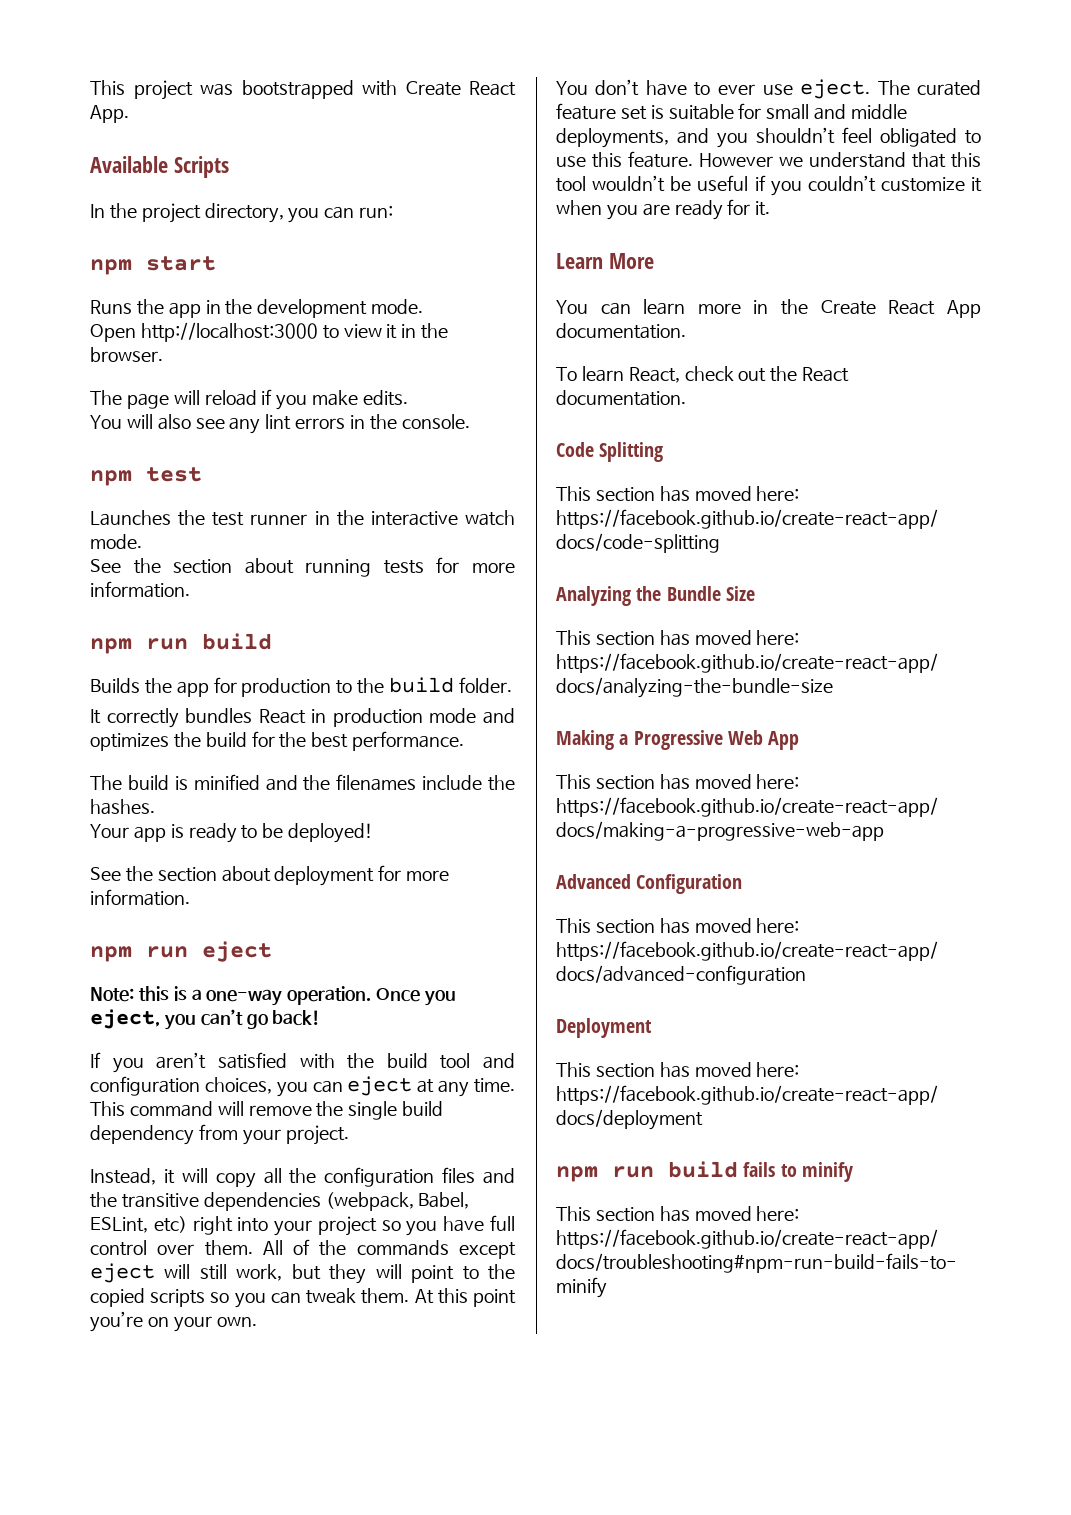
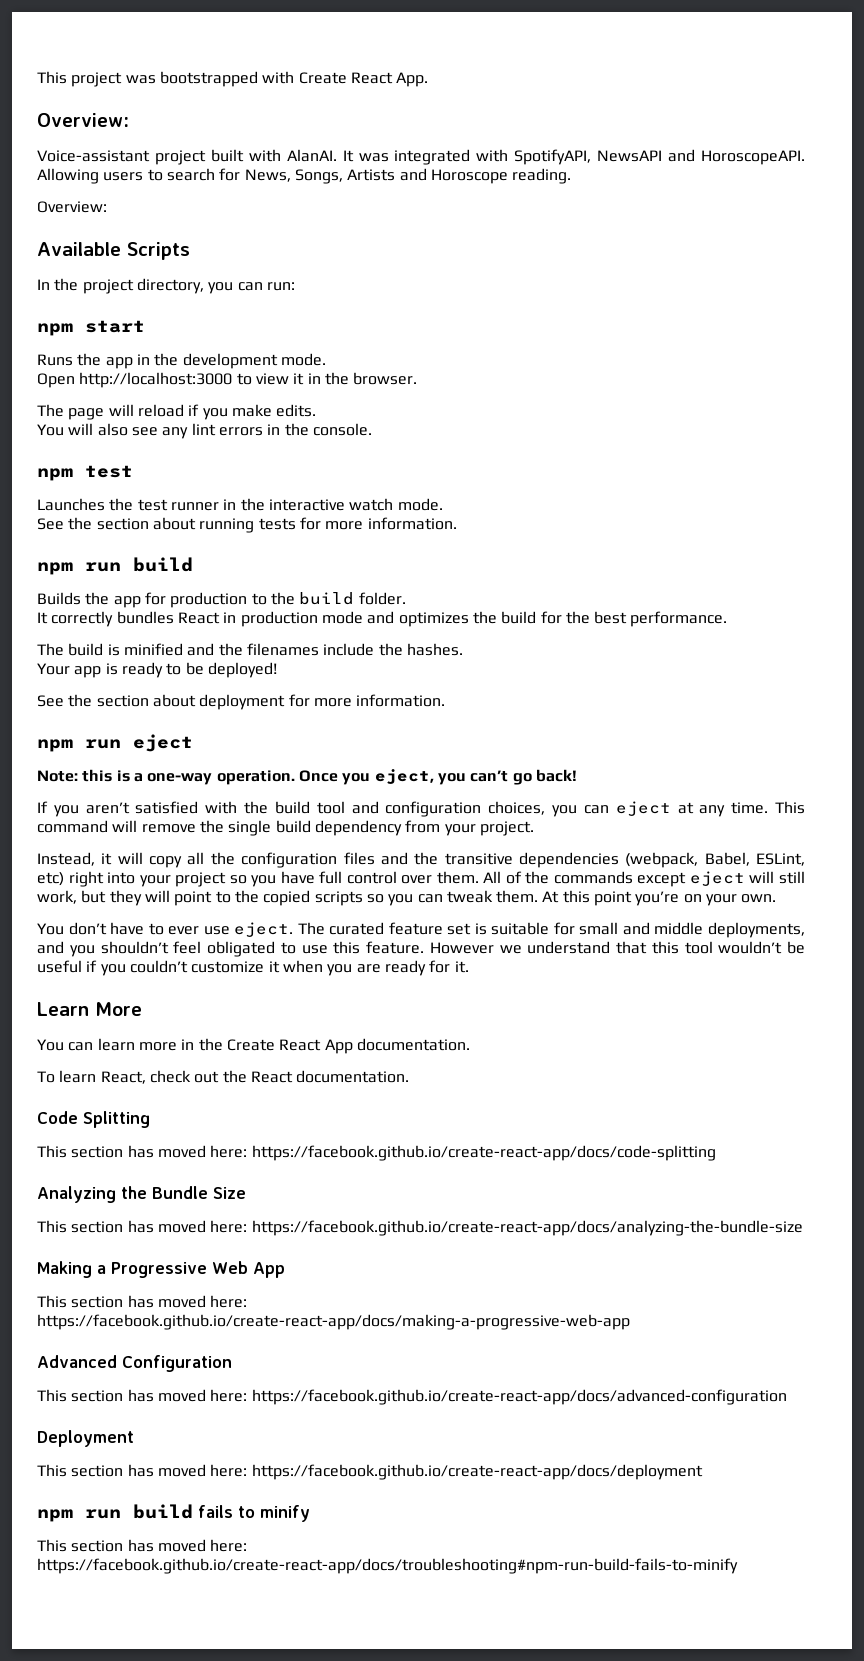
  This project was bootstrapped with Create React App.
+ Overview:
+ Voice-assistant project built with AlanAI. It was integrated with SpotifyAPI, NewsAPI and HoroscopeAPI. Allowing users to search for News, Songs, Artists and Horoscope reading.
+ Overview:

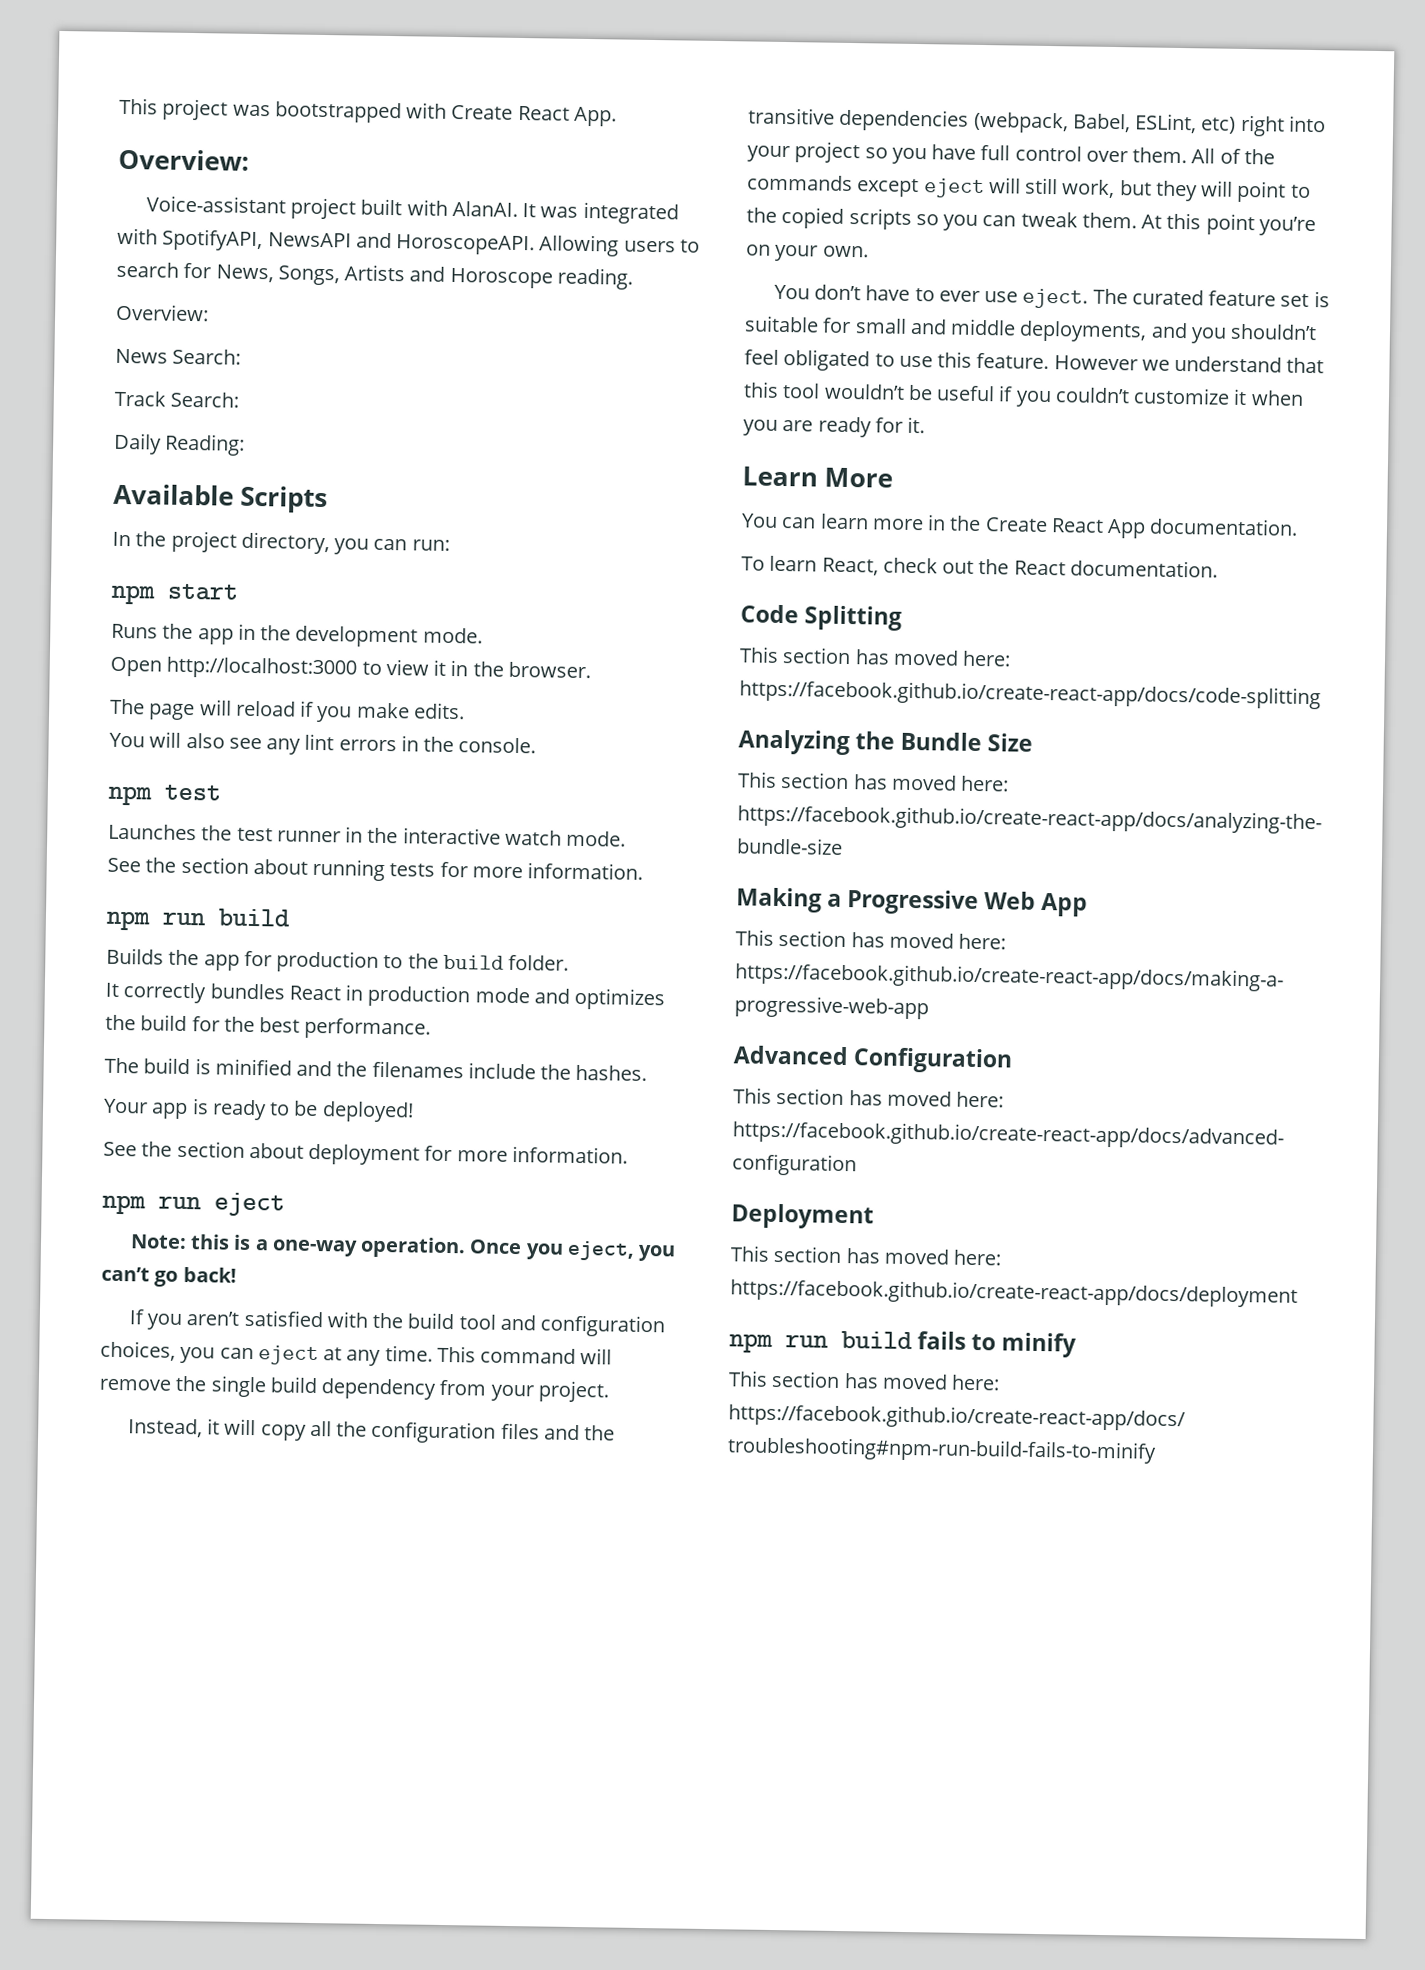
+ News Search:
+ Track Search:
+ Daily Reading:

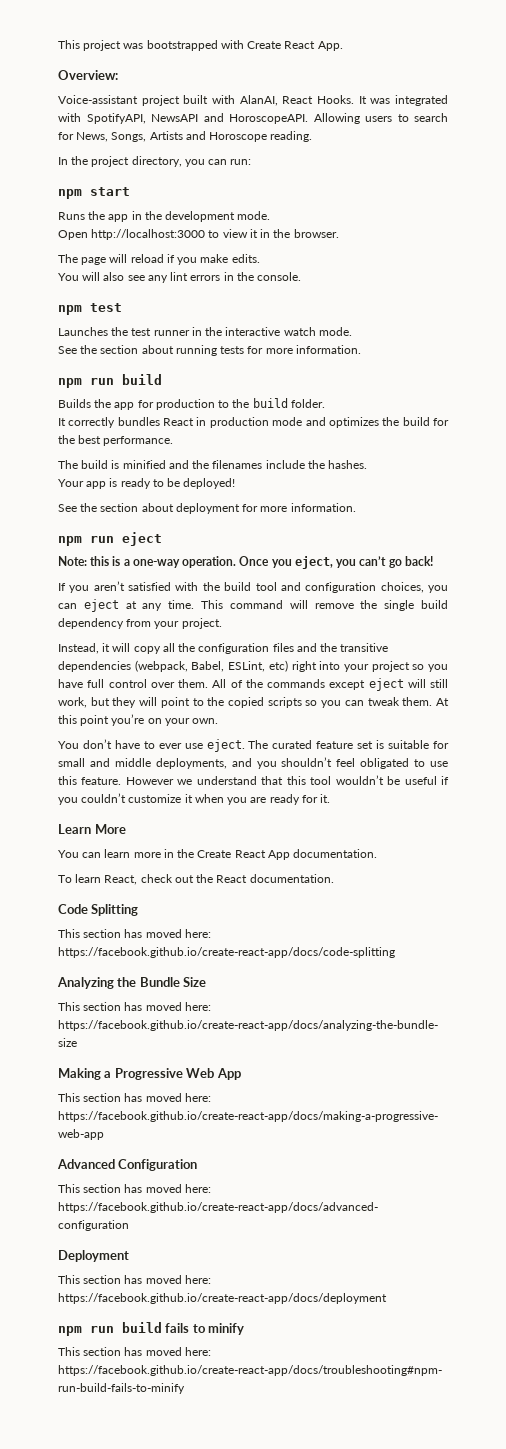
- Voice-assistant project built with AlanAI.
+ Voice-assistant project built with AlanAI, React Hooks.
  Allowing users to search for News, Songs, Artists and Horoscope reading.
- Overview:
- News Search:
- Track Search:
- Daily Reading:
- Available Scripts

